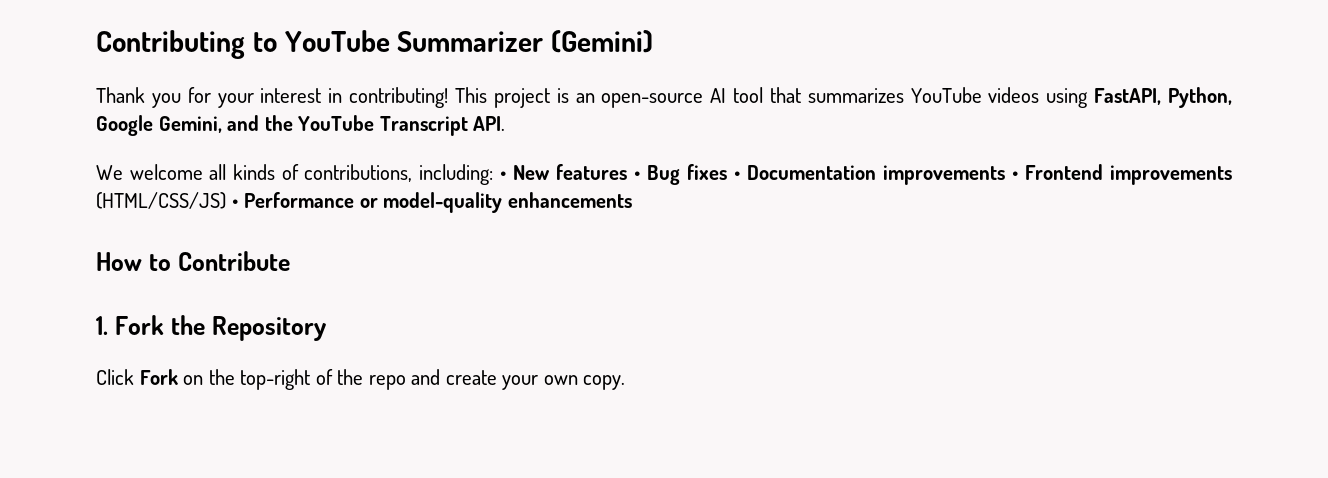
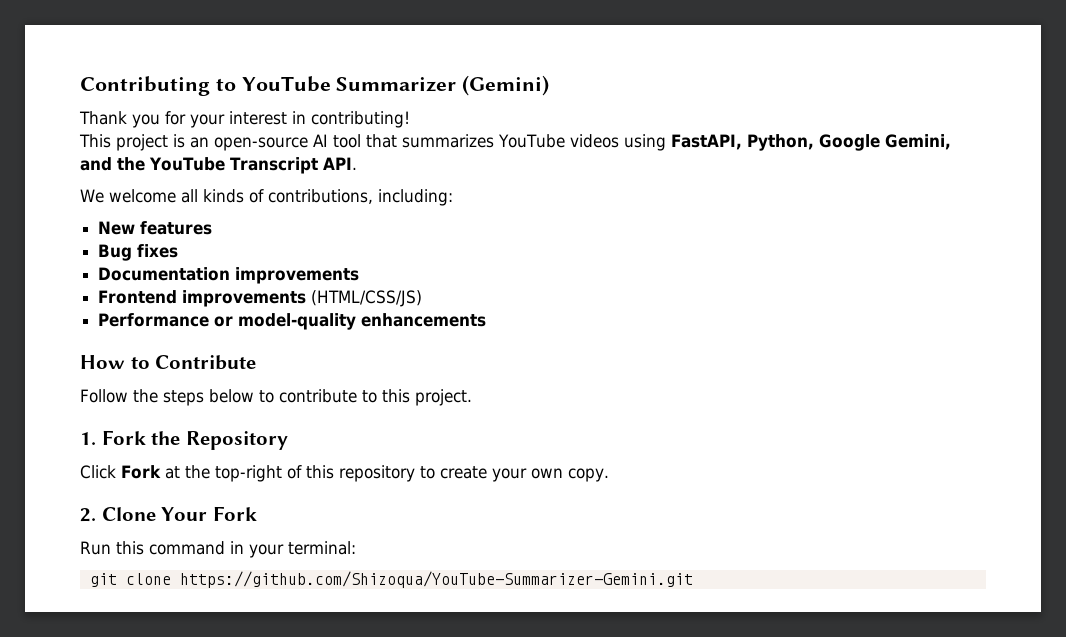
- Thank you for your interest in contributing! This project is an open-source AI tool that summarizes YouTube videos using FastAPI, Python, Google Gemini, and the YouTube Transcript API.
+ Thank you for your interest in contributing!
+ This project is an open-source AI tool that summarizes YouTube videos using FastAPI, Python, Google Gemini, and the YouTube Transcript API.
- We welcome all kinds of contributions, including: • New features • Bug fixes • Documentation improvements • Frontend improvements (HTML/CSS/JS) • Performance or model-quality enhancements
+ We welcome all kinds of contributions, including:
+ New features
+ Bug fixes
+ Documentation improvements
+ Frontend improvements (HTML/CSS/JS)
+ Performance or model-quality enhancements
+ Follow the steps below to contribute to this project.
- Click Fork on the top-right of the repo and create your own copy.
+ Click Fork at the top-right of this repository to create your own copy.
+ 2. Clone Your Fork
+ Run this command in your terminal:
+ git clone https://github.com/Shizoqua/YouTube-Summarizer-Gemini.git

